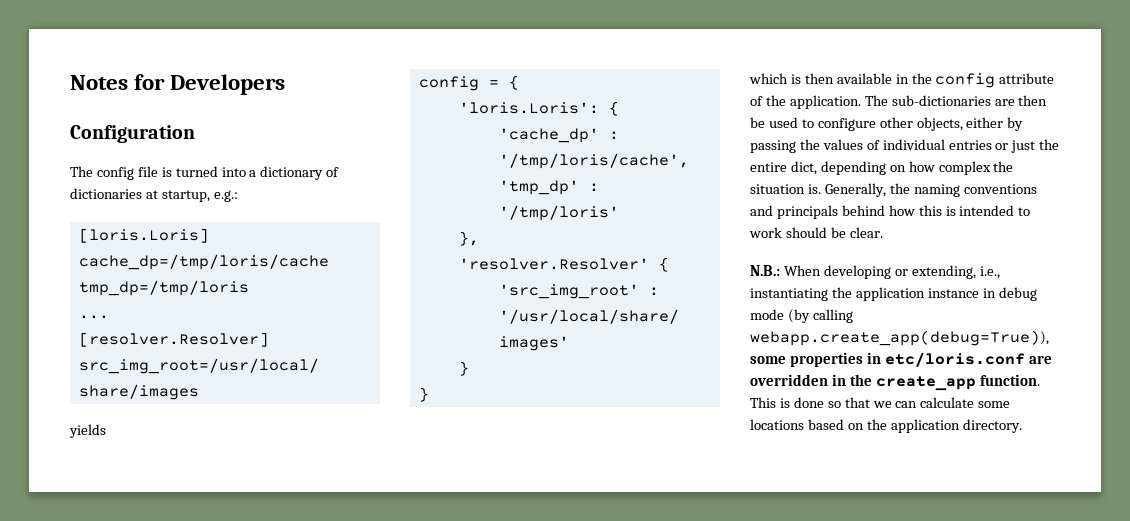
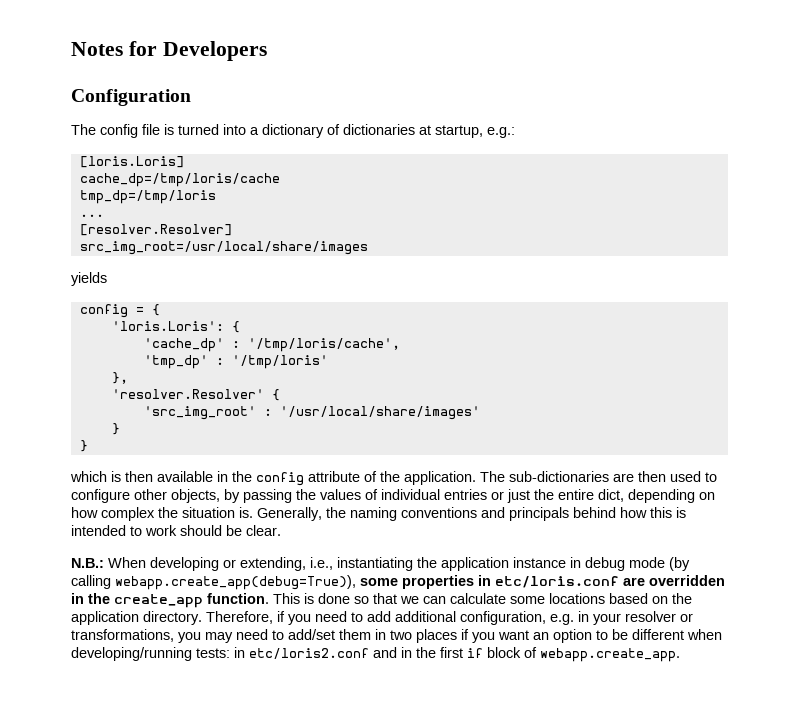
- The sub-dictionaries are then be used to configure other objects, either by passing the values of individual entries or just the entire dict, depending on how complex the situation is.
+ The sub-dictionaries are then used to configure other objects, by passing the values of individual entries or just the entire dict, depending on how complex the situation is.
+ Therefore, if you need to add additional configuration, e.g. in your resolver or transformations, you may need to add/set them in two places if you want an option to be different when developing/running tests: in etc/loris2.conf and in the first if block of webapp.create_app.

